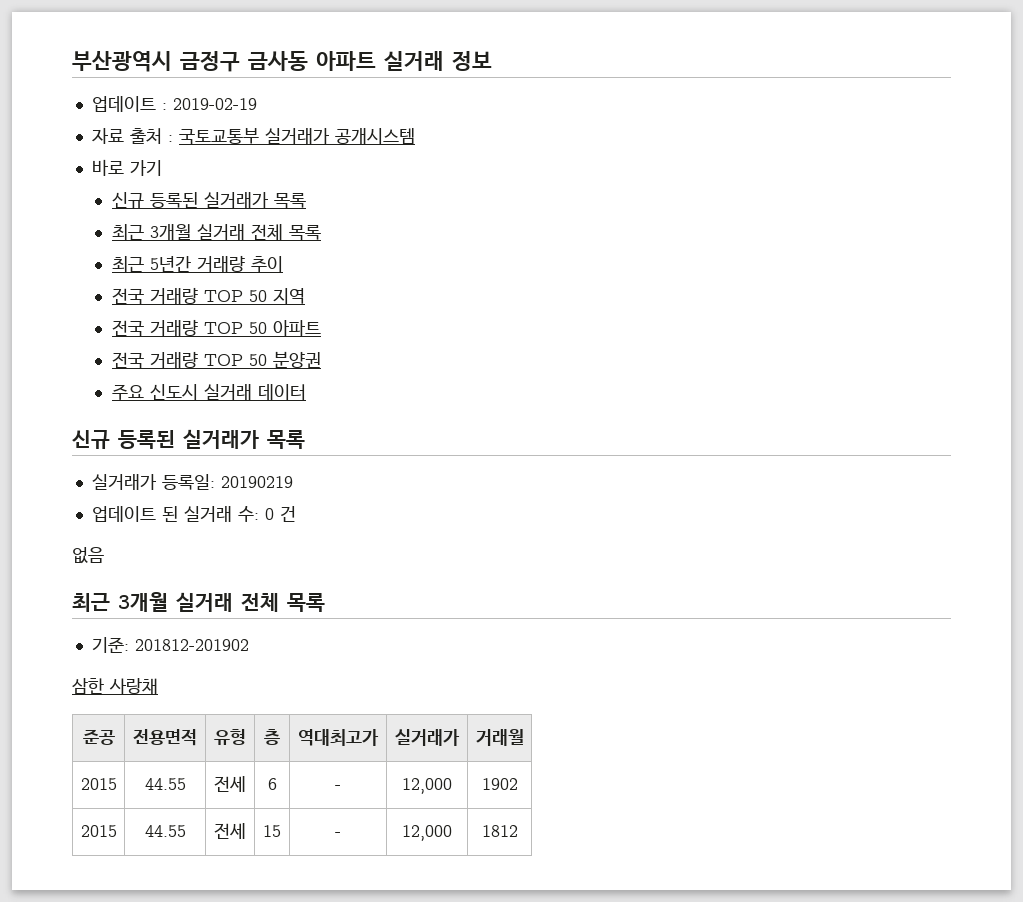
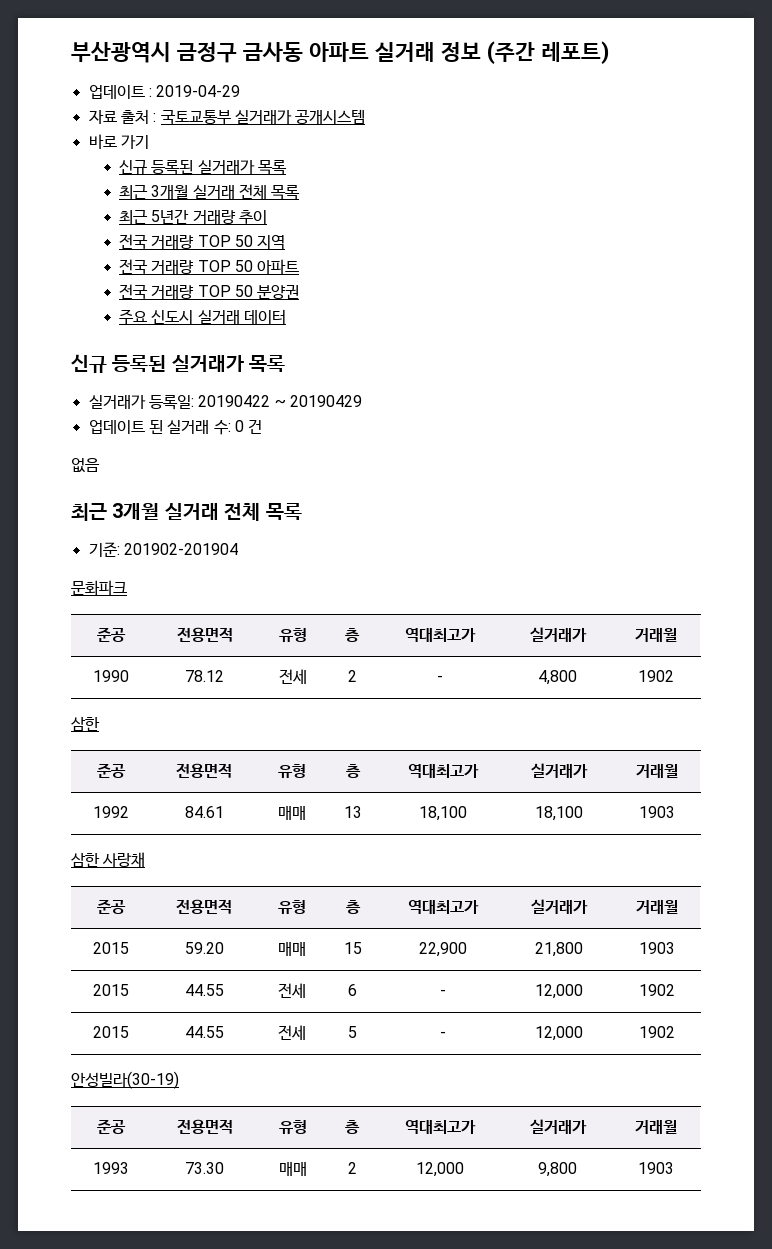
- 부산광역시 금정구 금사동 아파트 실거래 정보
+ 부산광역시 금정구 금사동 아파트 실거래 정보 (주간 레포트)
- 업데이트 : 2019-02-19
+ 업데이트 : 2019-04-29
- 실거래가 등록일: 20190219
+ 실거래가 등록일: 20190422 ~ 20190429
- 기준: 201812-201902
+ 기준: 201902-201904
+ 문화파크
+ 준공 | 전용면적 | 유형 | 층 | 역대최고가 | 실거래가 | 거래월
+ 1990 | 78.12 | 전세 | 2 | - | 4,800 | 1902
+ 삼한
+ 준공 | 전용면적 | 유형 | 층 | 역대최고가 | 실거래가 | 거래월
+ 1992 | 84.61 | 매매 | 13 | 18,100 | 18,100 | 1903
+ 2015 | 59.20 | 매매 | 15 | 22,900 | 21,800 | 1903
- 2015 | 44.55 | 전세 | 15 | - | 12,000 | 1812
+ 2015 | 44.55 | 전세 | 5 | - | 12,000 | 1902
+ 안성빌라(30-19)
+ 준공 | 전용면적 | 유형 | 층 | 역대최고가 | 실거래가 | 거래월
+ 1993 | 73.30 | 매매 | 2 | 12,000 | 9,800 | 1903

